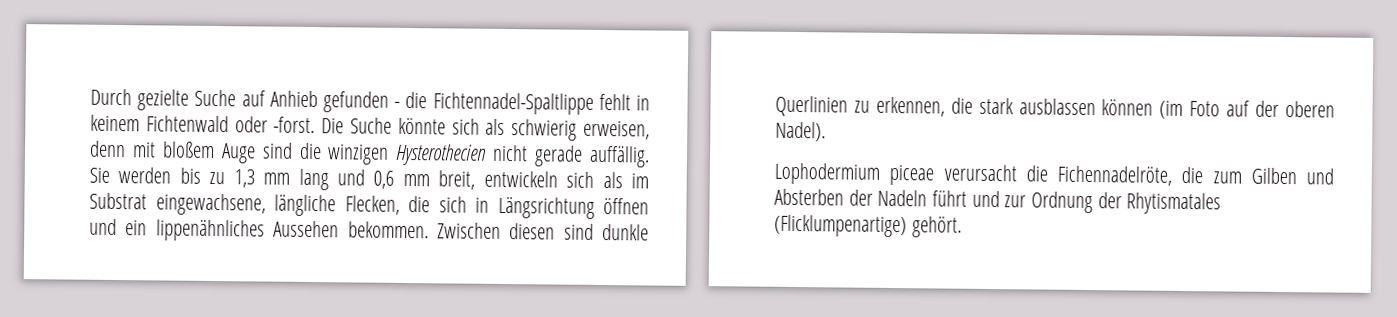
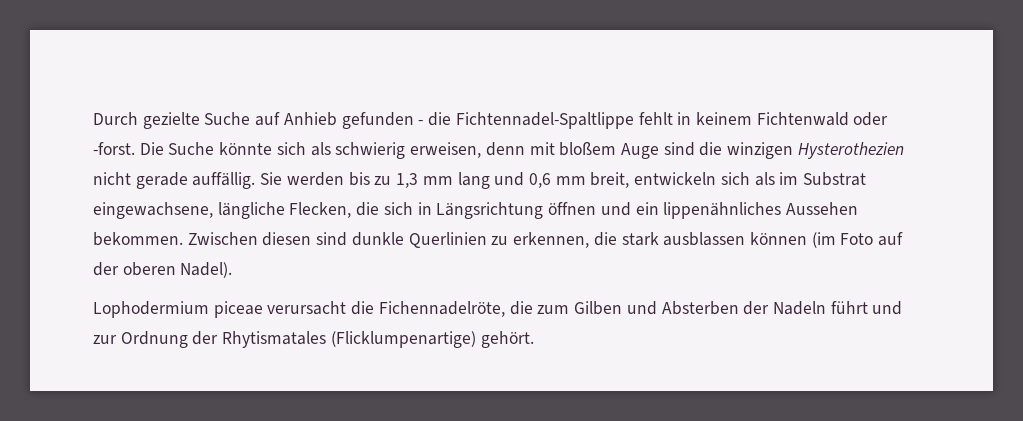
- Die Suche könnte sich als schwierig erweisen, denn mit bloßem Auge sind die winzigen Hysterothecien nicht gerade auffällig.
+ Die Suche könnte sich als schwierig erweisen, denn mit bloßem Auge sind die winzigen Hysterothezien nicht gerade auffällig.

